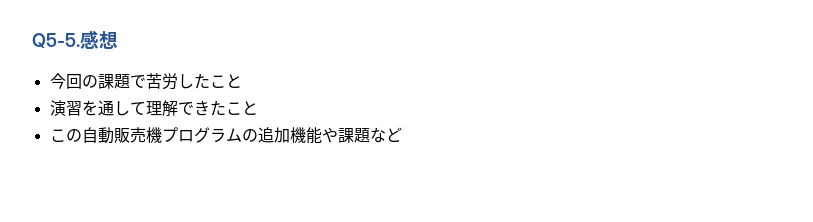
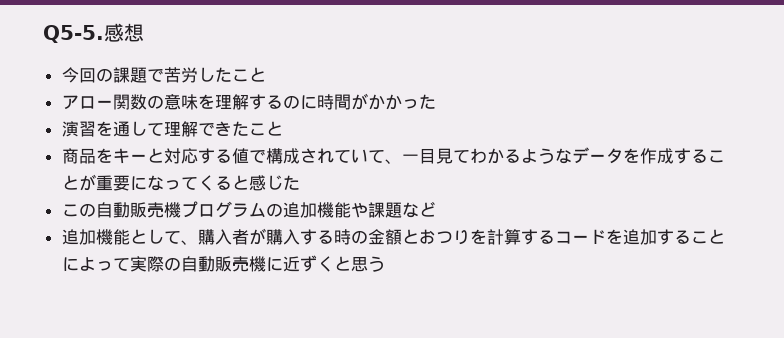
+ アロー関数の意味を理解するのに時間がかかった
+ 商品をキーと対応する値で構成されていて、一目見てわかるようなデータを作成することが重要になってくると感じた
+ 追加機能として、購入者が購入する時の金額とおつりを計算するコードを追加することによって実際の自動販売機に近ずくと思う

